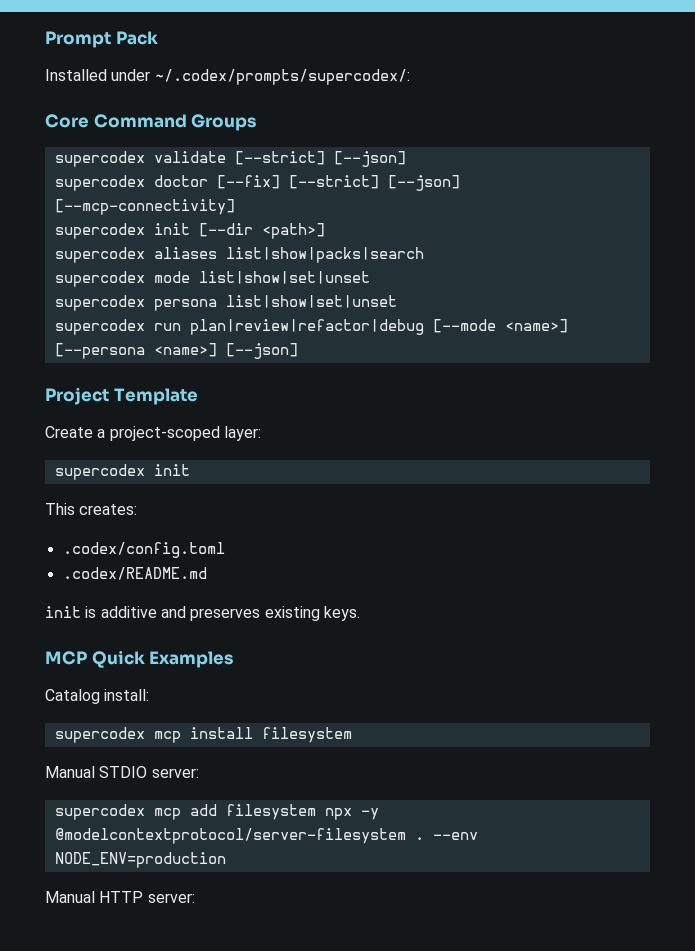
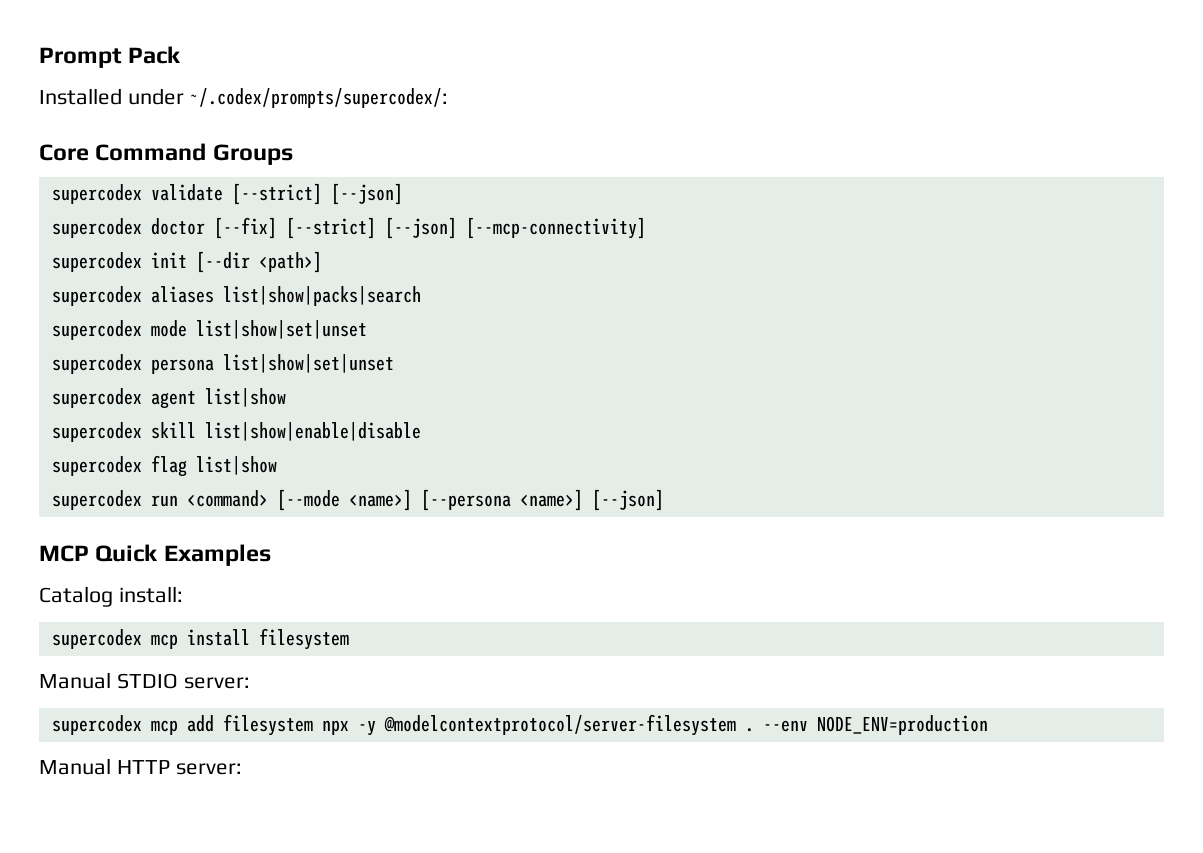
+ supercodex agent list|show
+ supercodex skill list|show|enable|disable
+ supercodex flag list|show
- supercodex run plan|review|refactor|debug [--mode <name>] [--persona <name>] [--json]
+ supercodex run <command> [--mode <name>] [--persona <name>] [--json]
- Project Template
- Create a project-scoped layer:
- supercodex init
- This creates:
- .codex/config.toml
- .codex/README.md
- init is additive and preserves existing keys.

